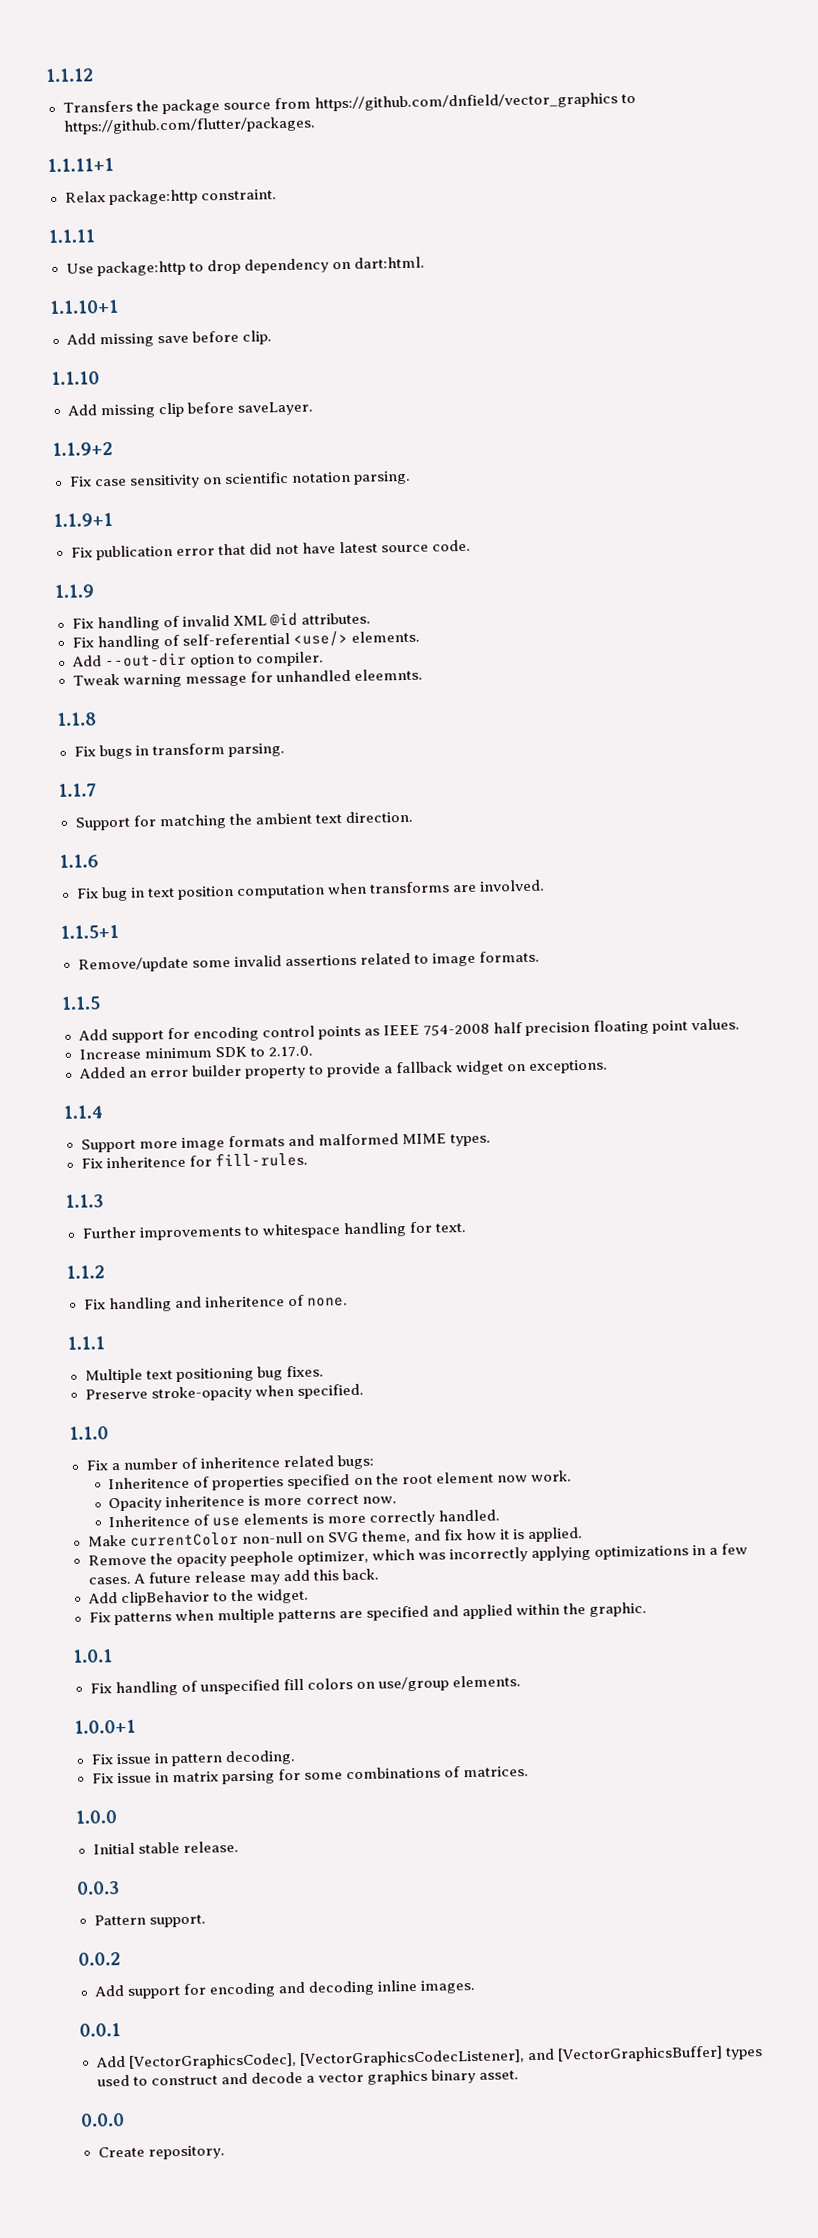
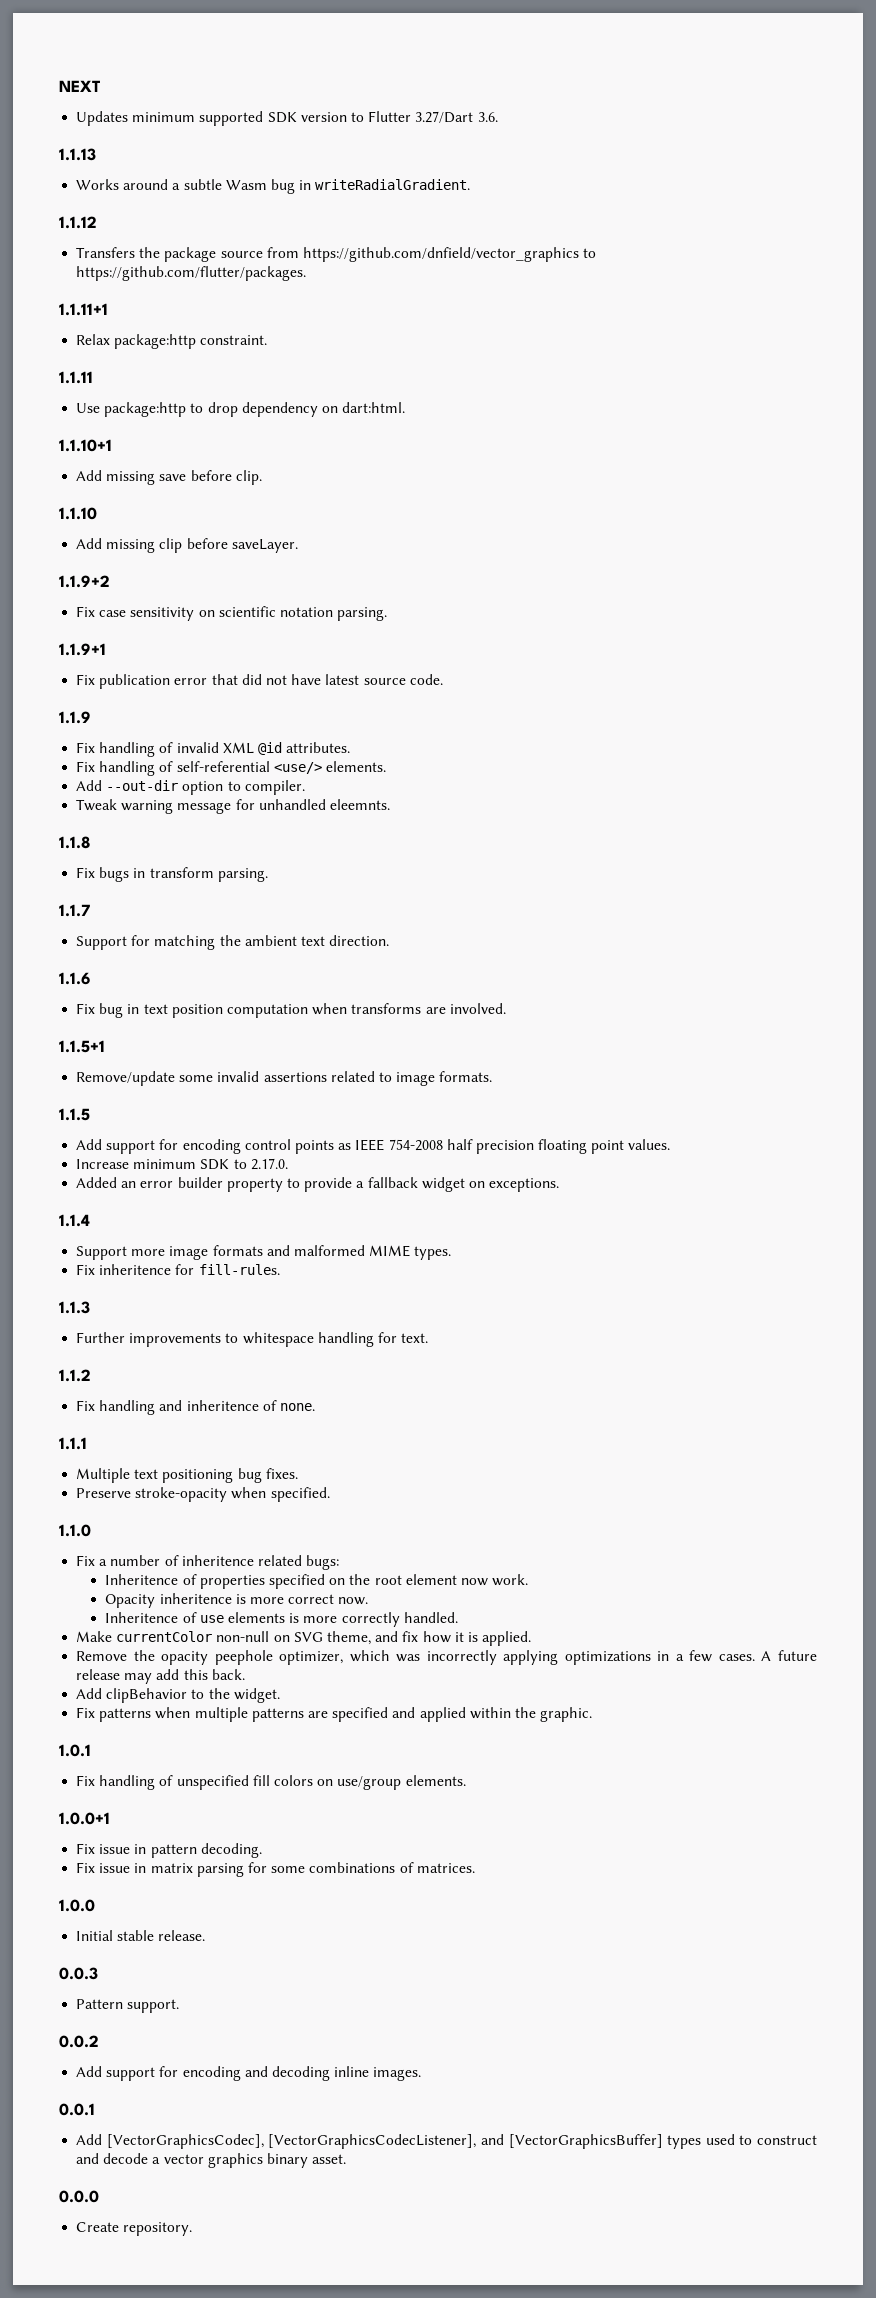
+ NEXT
+ Updates minimum supported SDK version to Flutter 3.27/Dart 3.6.
+ 1.1.13
+ Works around a subtle Wasm bug in writeRadialGradient.

